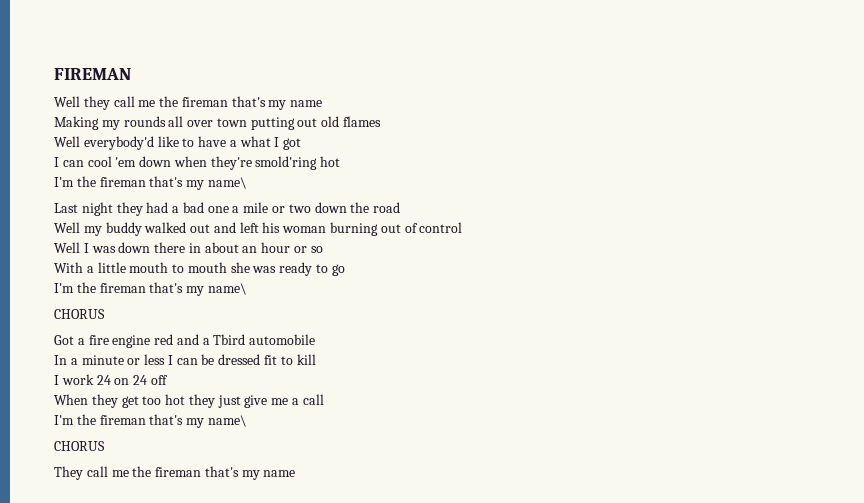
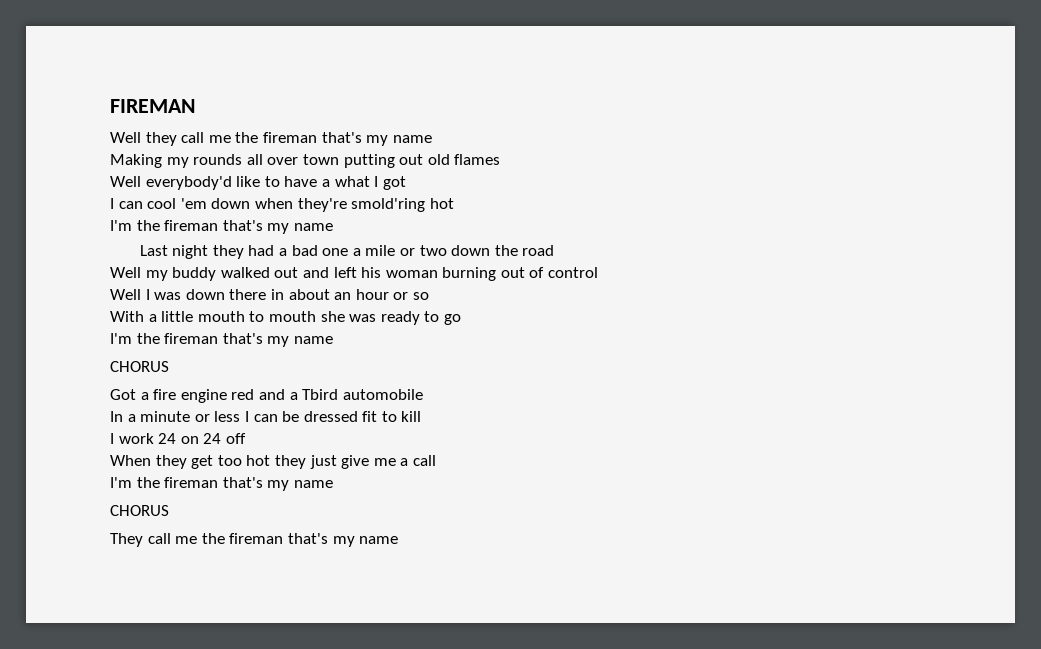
  I can cool 'em down when they're smold'ring hot
- I'm the fireman that's my name\
+ I'm the fireman that's my name
  With a little mouth to mouth she was ready to go
- I'm the fireman that's my name\
+ I'm the fireman that's my name
  When they get too hot they just give me a call
- I'm the fireman that's my name\
+ I'm the fireman that's my name

